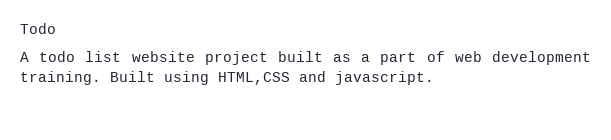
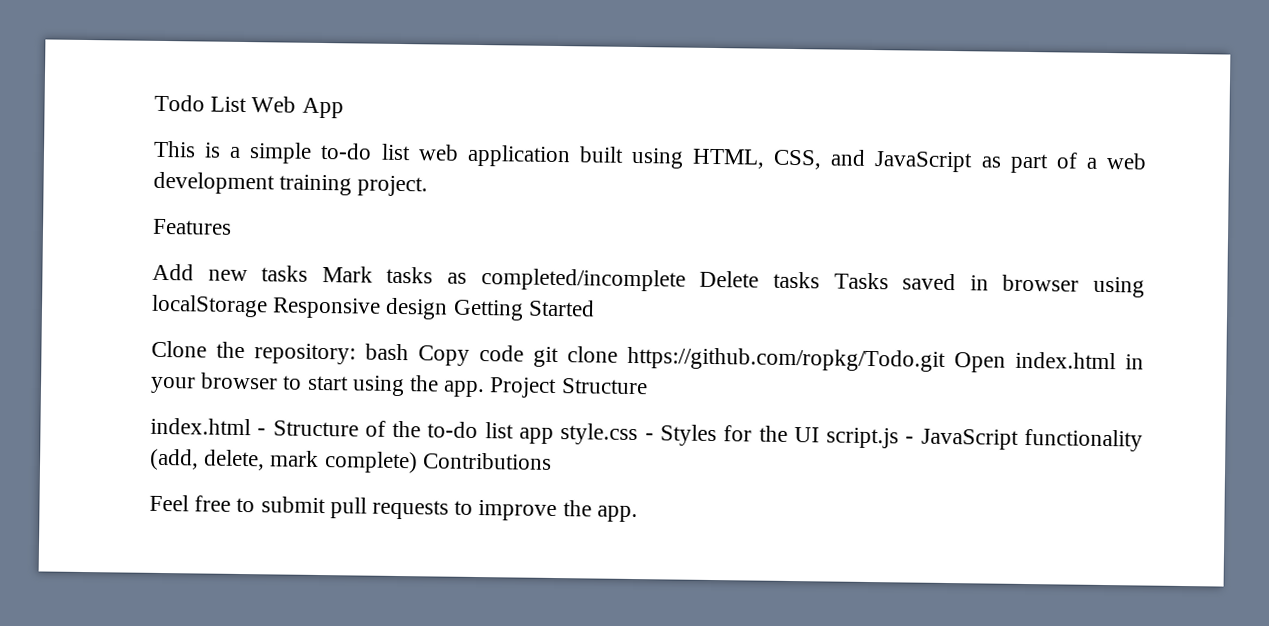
- Todo
- A todo list website project built as a part of web development training. Built using HTML,CSS and javascript.
+ Todo List Web App
+ This is a simple to-do list web application built using HTML, CSS, and JavaScript as part of a web development training project.
+ Features
+ Add new tasks Mark tasks as completed/incomplete Delete tasks Tasks saved in browser using localStorage Responsive design Getting Started
+ Clone the repository: bash Copy code git clone https://github.com/ropkg/Todo.git Open index.html in your browser to start using the app. Project Structure
+ index.html - Structure of the to-do list app style.css - Styles for the UI script.js - JavaScript functionality (add, delete, mark complete) Contributions
+ Feel free to submit pull requests to improve the app.

